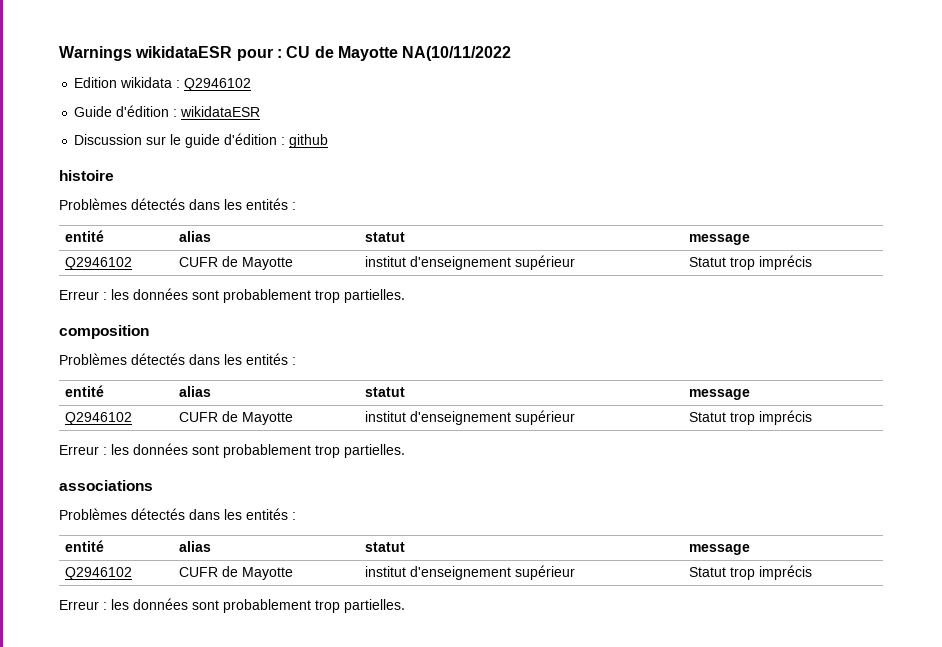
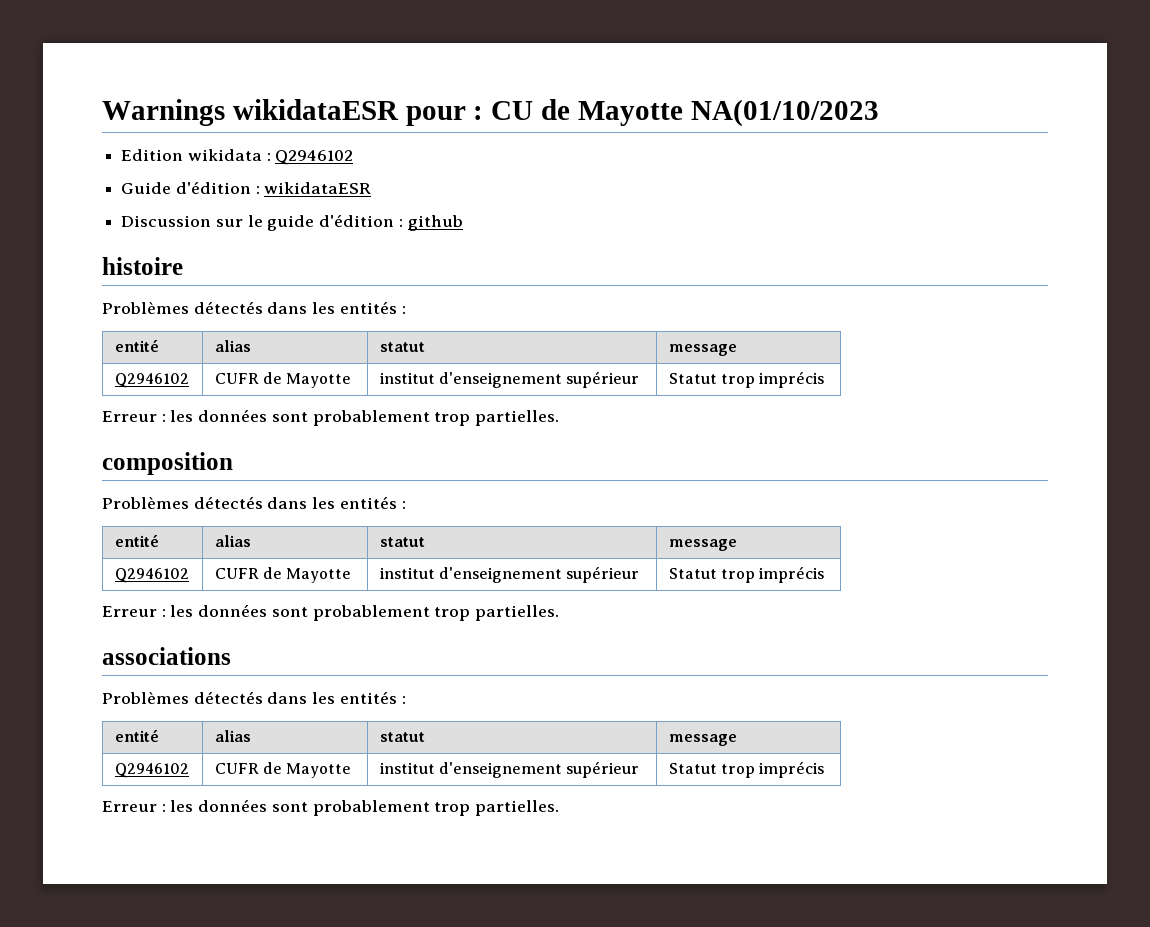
- Warnings wikidataESR pour : CU de Mayotte NA(10/11/2022
+ Warnings wikidataESR pour : CU de Mayotte NA(01/10/2023

